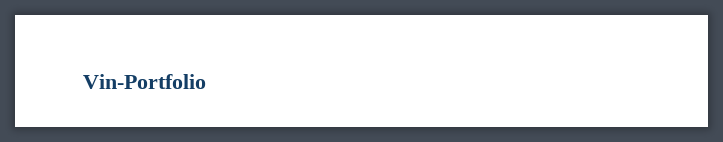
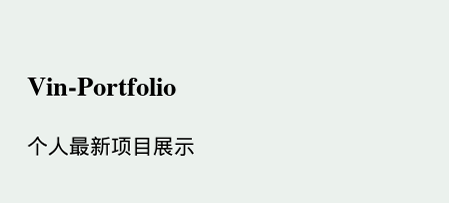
+ 个人最新项目展示

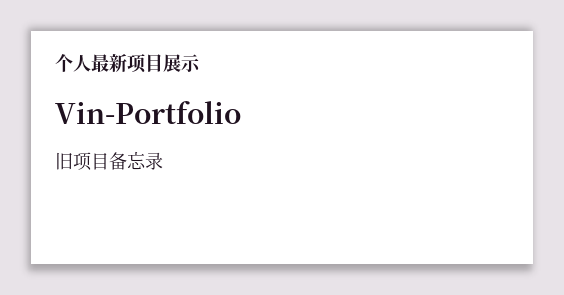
- Vin-Portfolio
+ Vin-Portfolio
+ 旧项目备忘录

